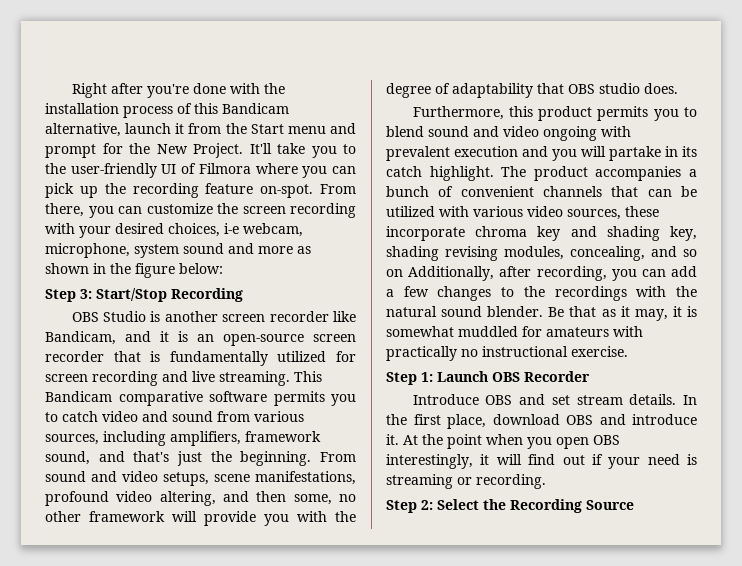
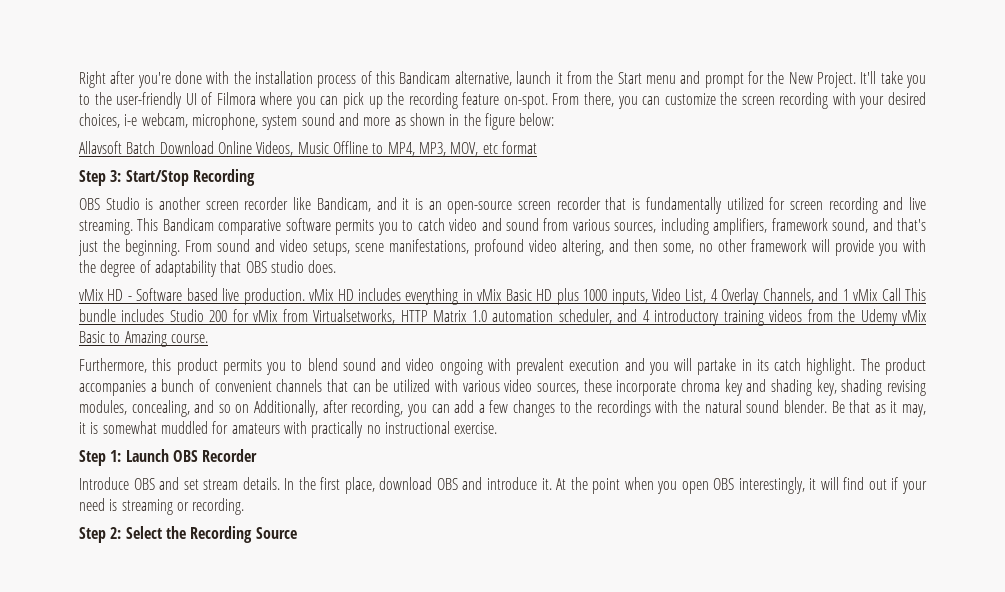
+ Allavsoft Batch Download Online Videos, Music Offline to MP4, MP3, MOV, etc format
+ vMix HD - Software based live production. vMix HD includes everything in vMix Basic HD plus 1000 inputs, Video List, 4 Overlay Channels, and 1 vMix Call This bundle includes Studio 200 for vMix from Virtualsetworks, HTTP Matrix 1.0 automation scheduler, and 4 introductory training videos from the Udemy vMix Basic to Amazing course.

